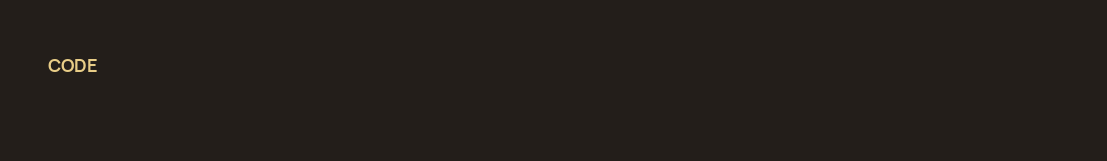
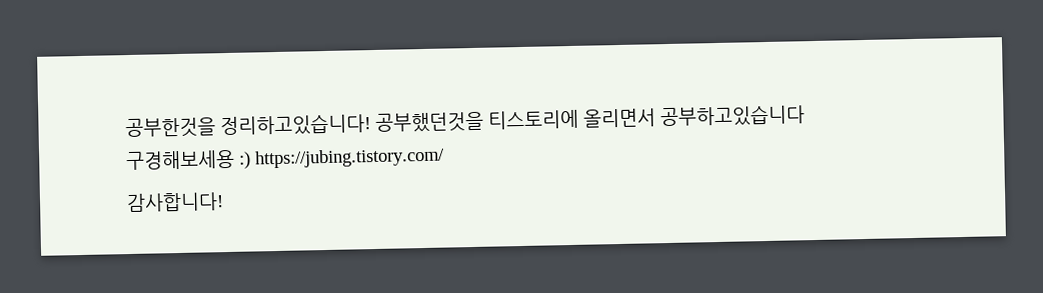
- CODE
+ 공부한것을 정리하고있습니다! 공부했던것을 티스토리에 올리면서 공부하고있습니다 구경해보세용 :) https://jubing.tistory.com/
+ 감사합니다!

